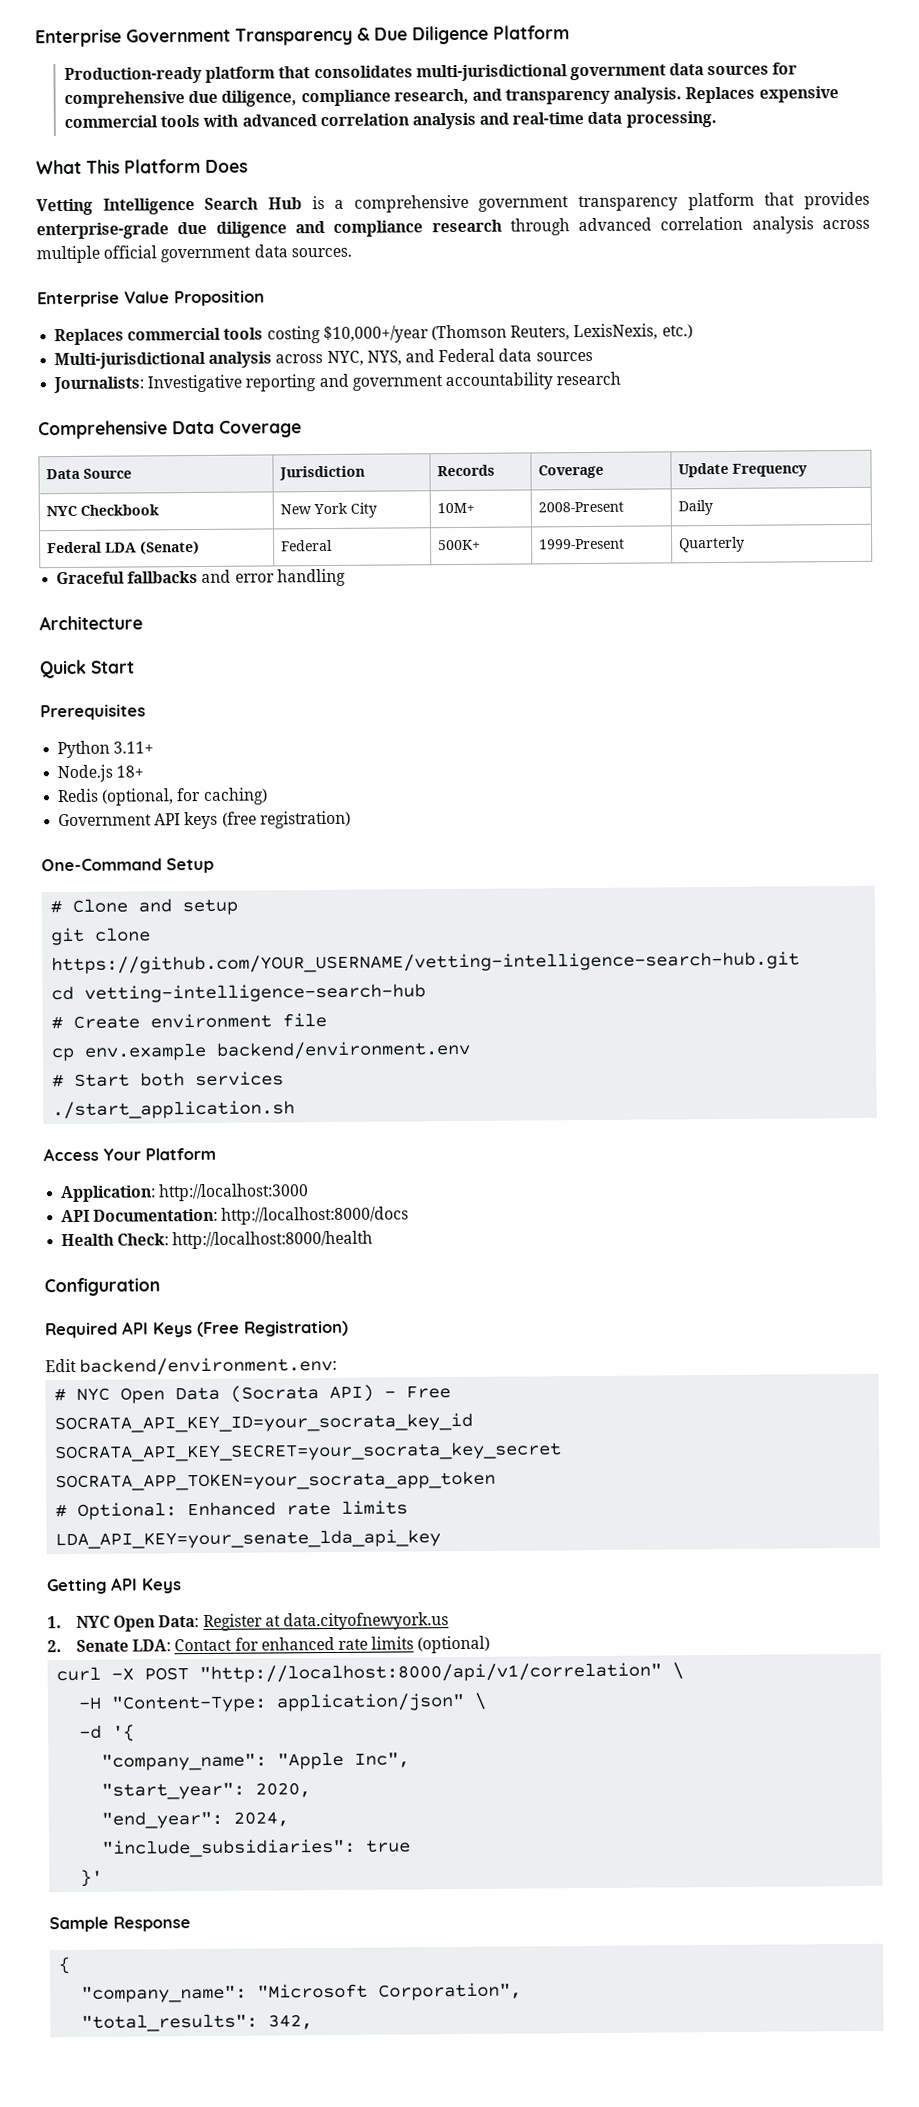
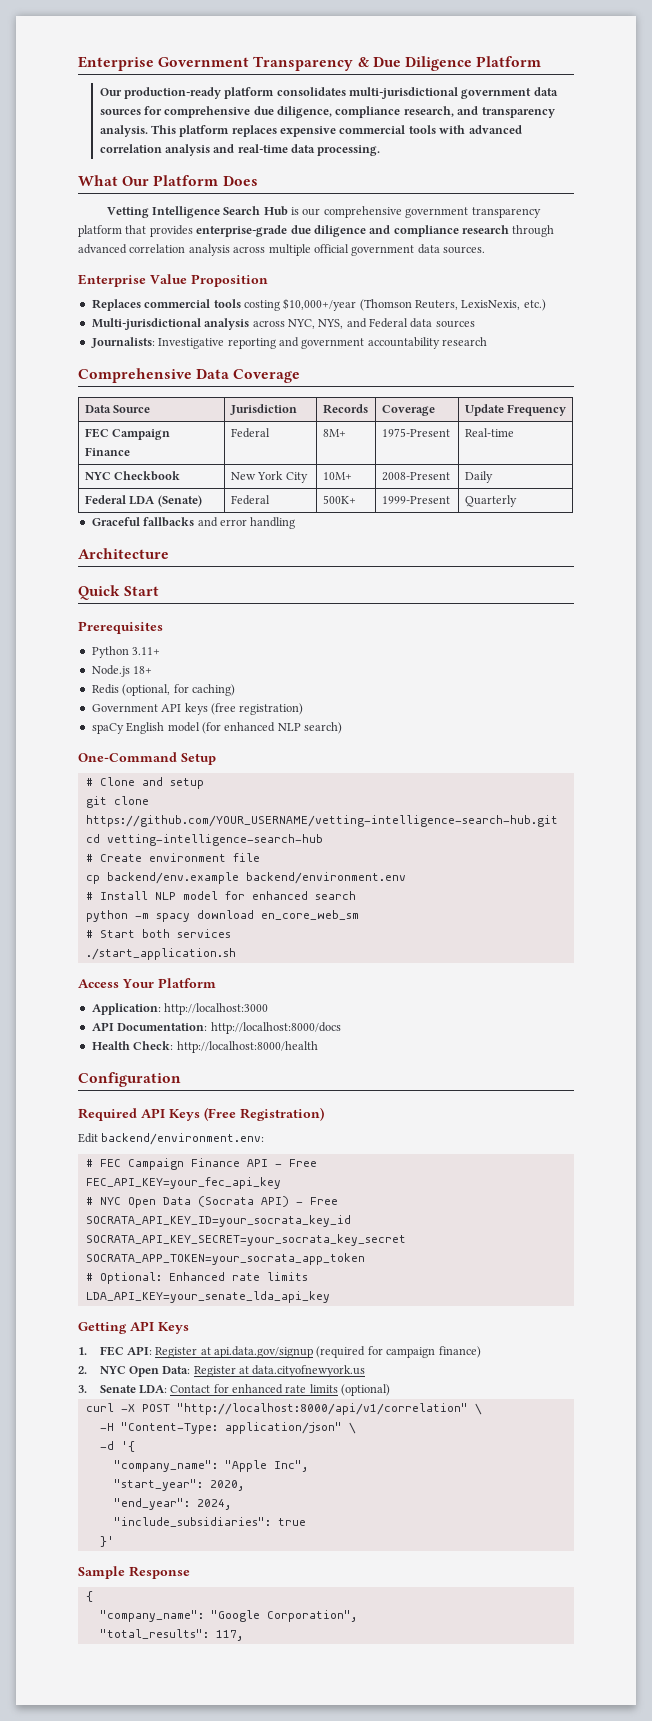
- Production-ready platform that consolidates multi-jurisdictional government data sources for comprehensive due diligence, compliance research, and transparency analysis.
+ Our production-ready platform consolidates multi-jurisdictional government data sources for comprehensive due diligence, compliance research, and transparency analysis.
- Replaces expensive commercial tools with advanced correlation analysis and real-time data processing.
+ This platform replaces expensive commercial tools with advanced correlation analysis and real-time data processing.
- What This Platform Does
+ What Our Platform Does
- Vetting Intelligence Search Hub is a comprehensive government transparency platform that provides enterprise-grade due diligence and compliance research through advanced correlation analysis across multiple official government data sources.
+ Vetting Intelligence Search Hub is our comprehensive government transparency platform that provides enterprise-grade due diligence and compliance research through advanced correlation analysis across multiple official government data sources.
+ FEC Campaign Finance | Federal | 8M+ | 1975-Present | Real-time
+ spaCy English model (for enhanced NLP search)
- cp env.example backend/environment.env
+ cp backend/env.example backend/environment.env
+ # Install NLP model for enhanced search
+ python -m spacy download en_core_web_sm
+ # FEC Campaign Finance API - Free
+ FEC_API_KEY=your_fec_api_key
- 1. NYC Open Data: Register at data.cityofnewyork.us
+ 1. FEC API: Register at api.data.gov/signup (required for campaign finance)
+ 2. NYC Open Data: Register at data.cityofnewyork.us
- 2. Senate LDA: Contact for enhanced rate limits (optional)
+ 3. Senate LDA: Contact for enhanced rate limits (optional)
- "company_name": "Microsoft Corporation",
+ "company_name": "Google Corporation",
- "total_results": 342,
+ "total_results": 117,

